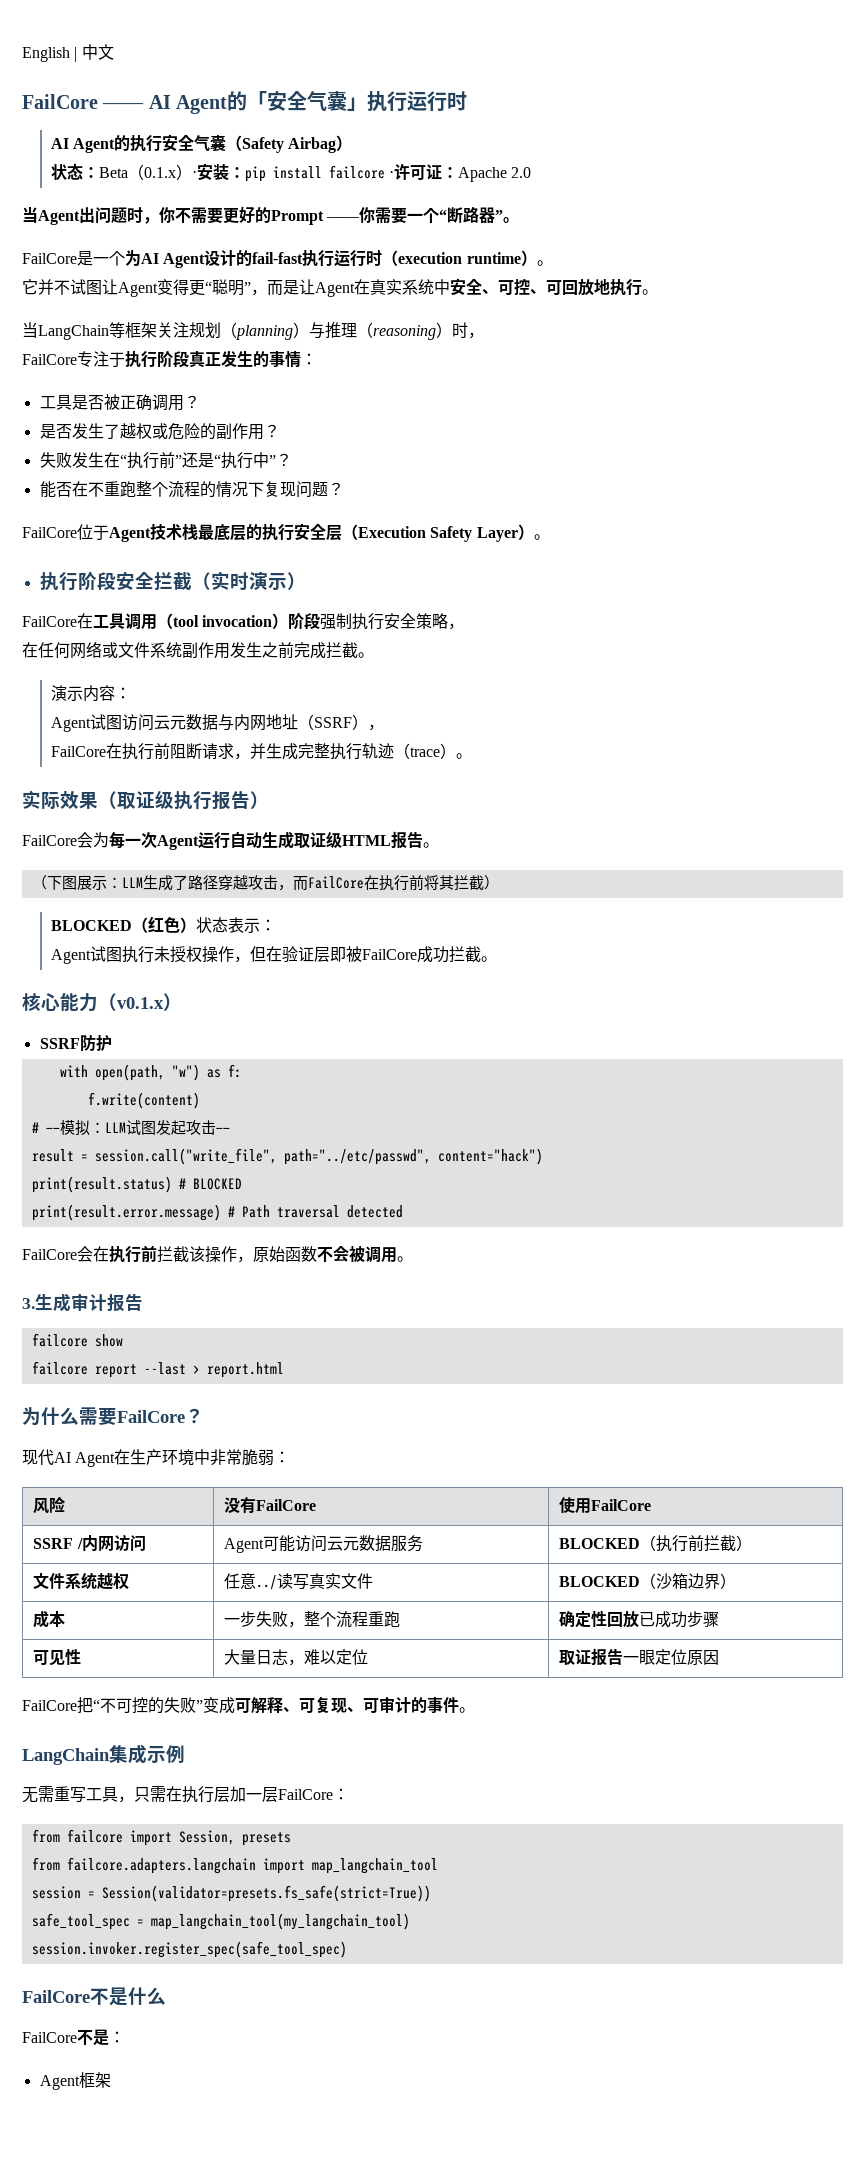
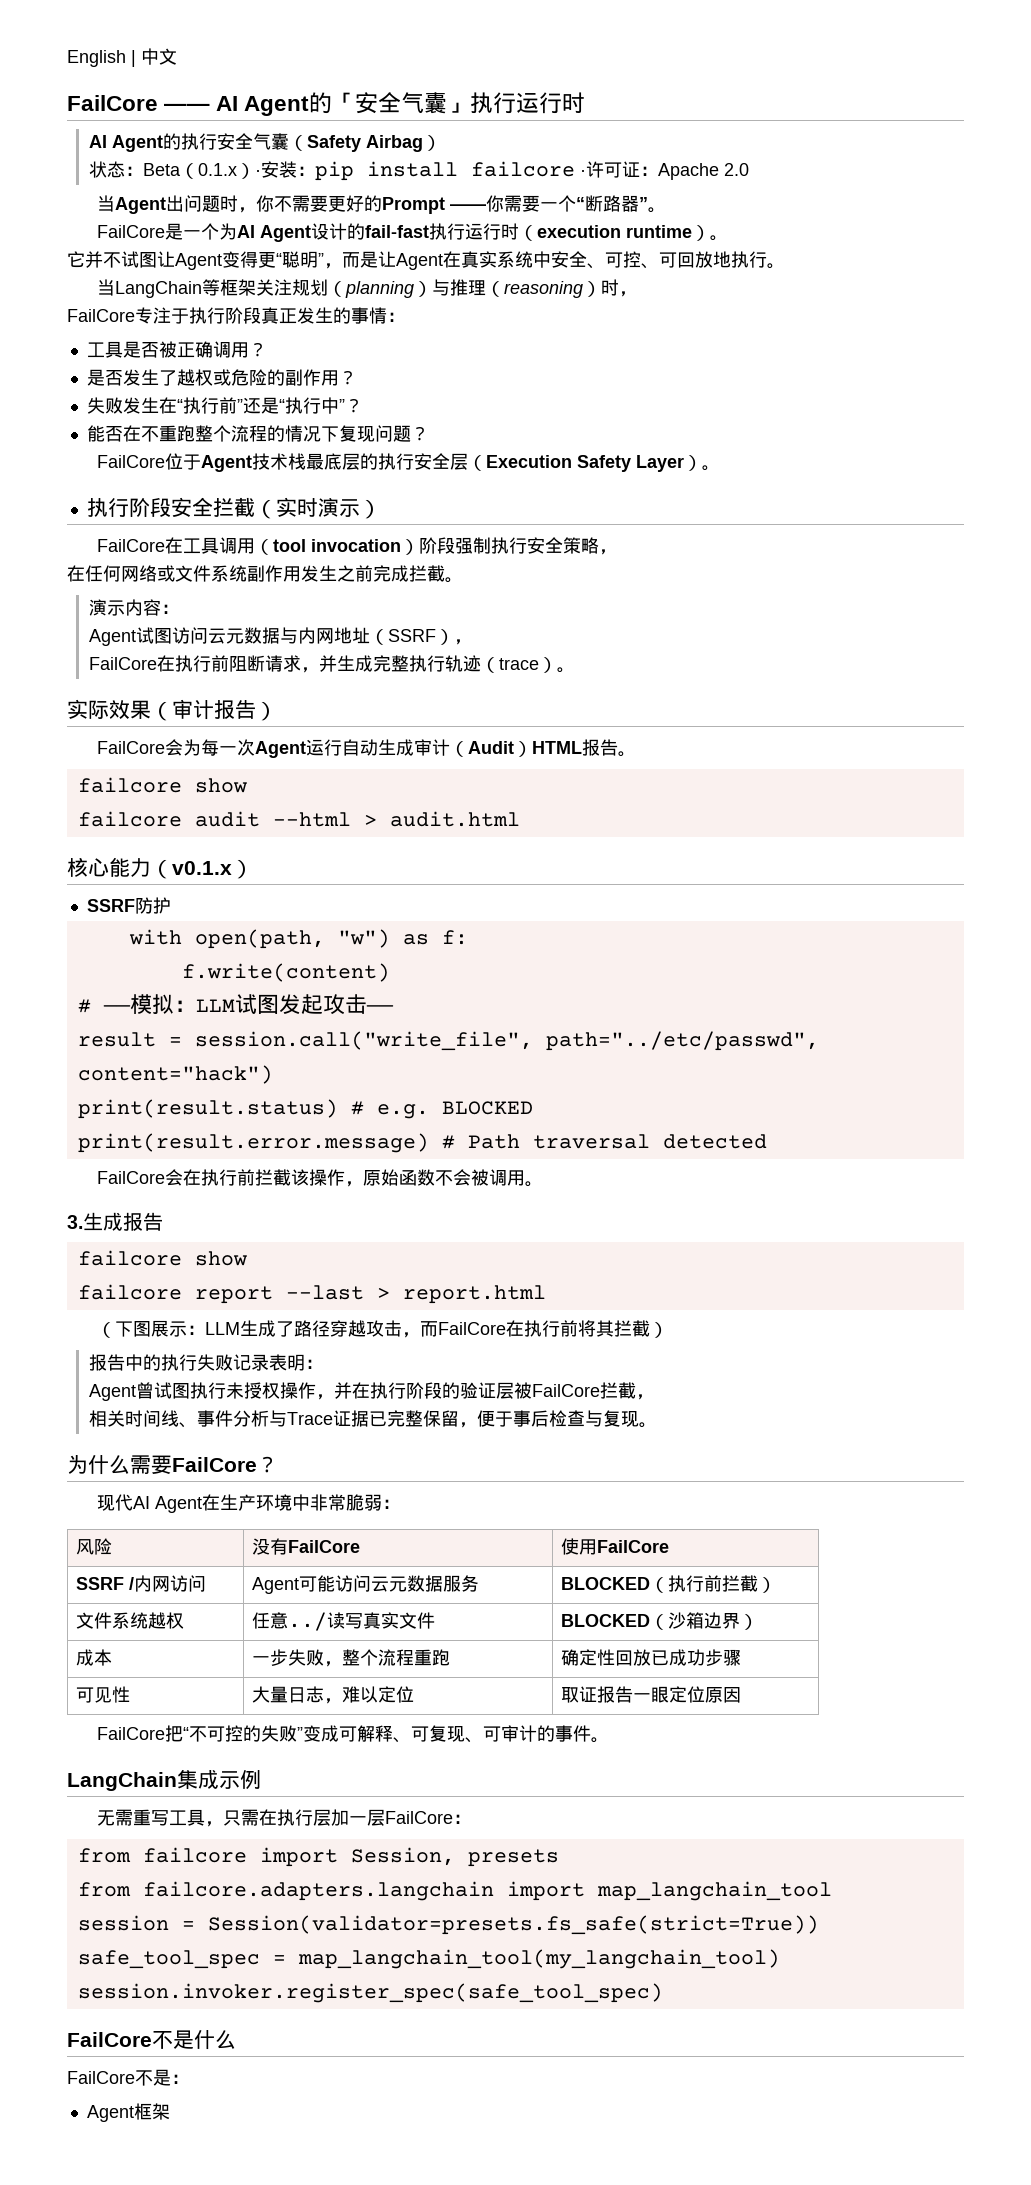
- 实际效果（取证级执行报告）
+ 实际效果（审计报告）
- FailCore会为每一次Agent运行自动生成取证级HTML报告。
- （下图展示：LLM生成了路径穿越攻击，而FailCore在执行前将其拦截）
- BLOCKED（红色）状态表示：
- Agent试图执行未授权操作，但在验证层即被FailCore成功拦截。
+ FailCore会为每一次Agent运行自动生成审计（Audit）HTML报告。
+ failcore show
+ failcore audit --html > audit.html
- print(result.status) # BLOCKED
+ print(result.status) # e.g. BLOCKED
- 3.生成审计报告
+ 3.生成报告
+ （下图展示：LLM生成了路径穿越攻击，而FailCore在执行前将其拦截）
+ 报告中的执行失败记录表明：
+ Agent曾试图执行未授权操作，并在执行阶段的验证层被FailCore拦截，
+ 相关时间线、事件分析与Trace证据已完整保留，便于事后检查与复现。

